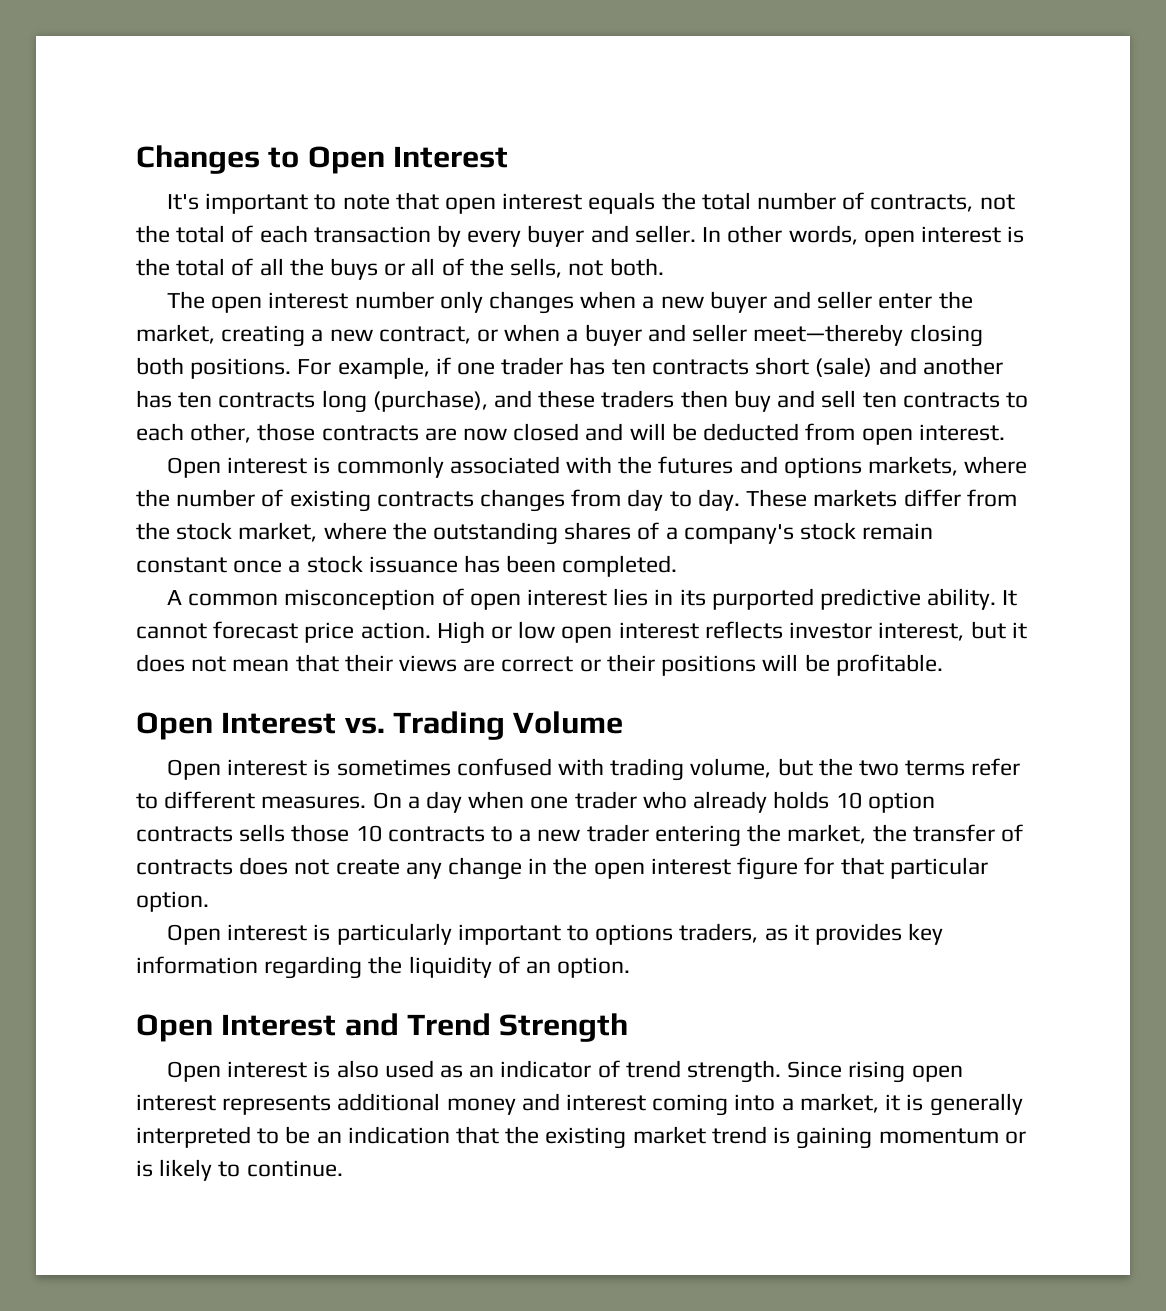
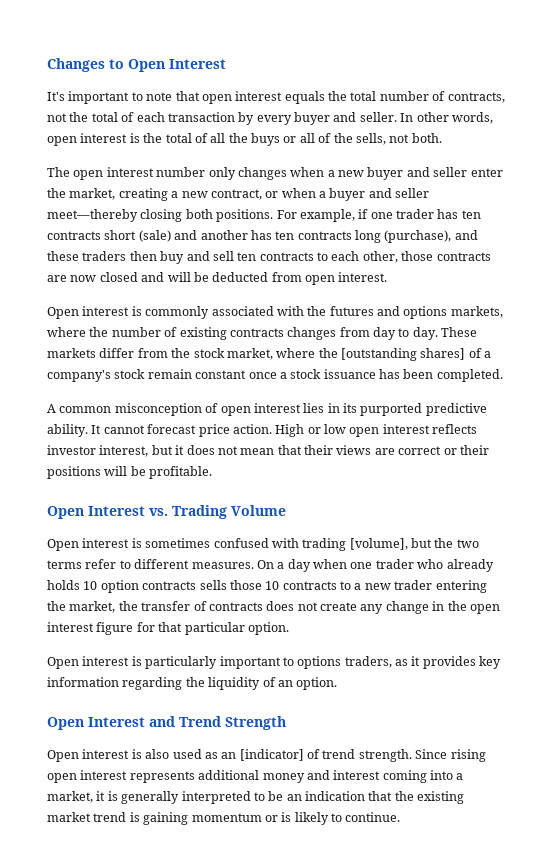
- These markets differ from the stock market, where the outstanding shares of a company's stock remain constant once a stock issuance has been completed.
+ These markets differ from the stock market, where the [outstanding shares] of a company's stock remain constant once a stock issuance has been completed.
- Open interest is sometimes confused with trading volume, but the two terms refer to different measures.
+ Open interest is sometimes confused with trading [volume], but the two terms refer to different measures.
- Open interest is also used as an indicator of trend strength.
+ Open interest is also used as an [indicator] of trend strength.

